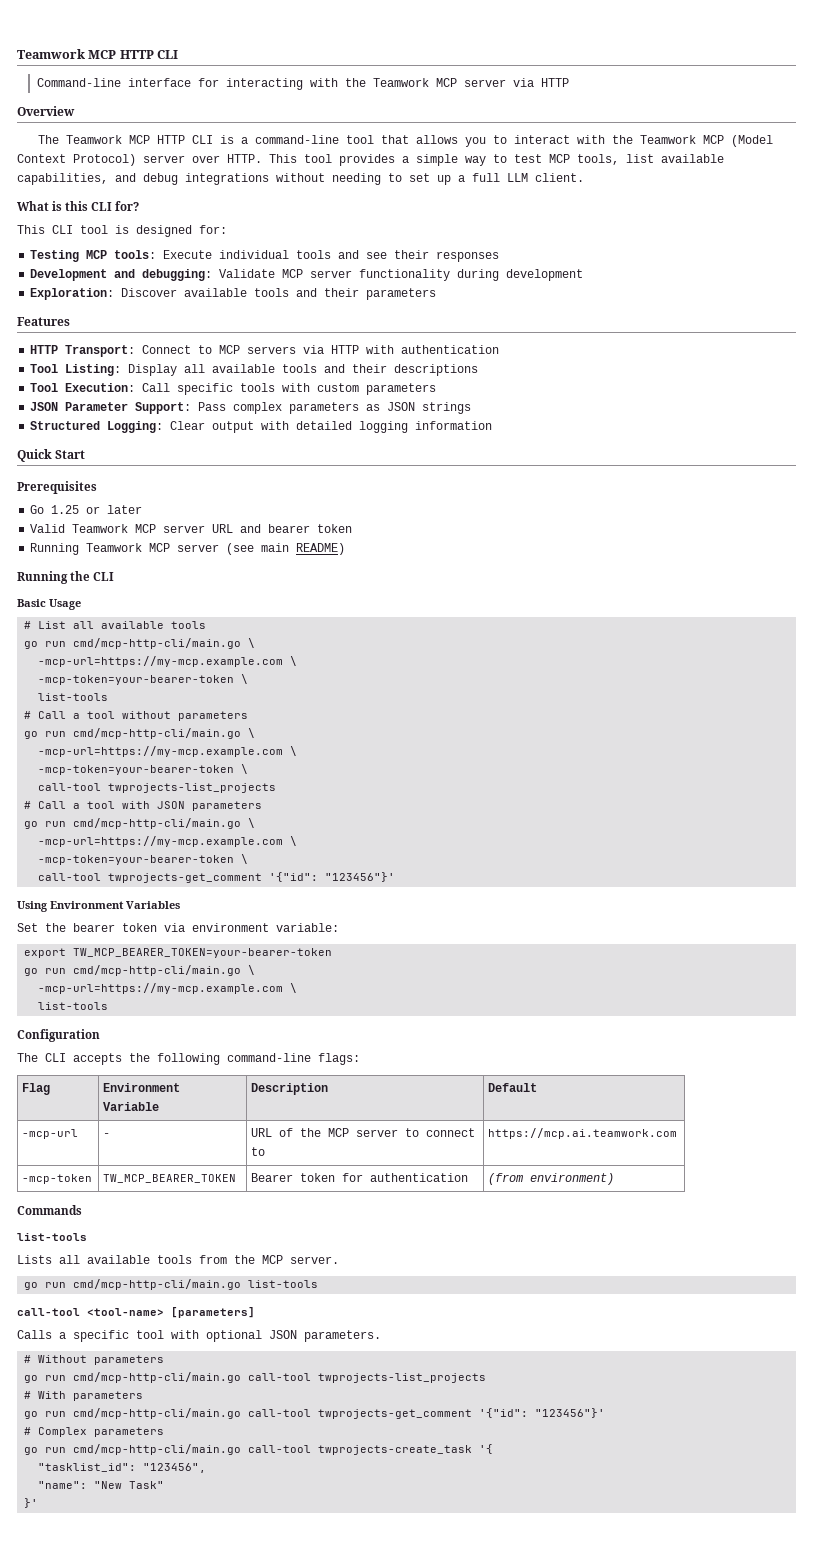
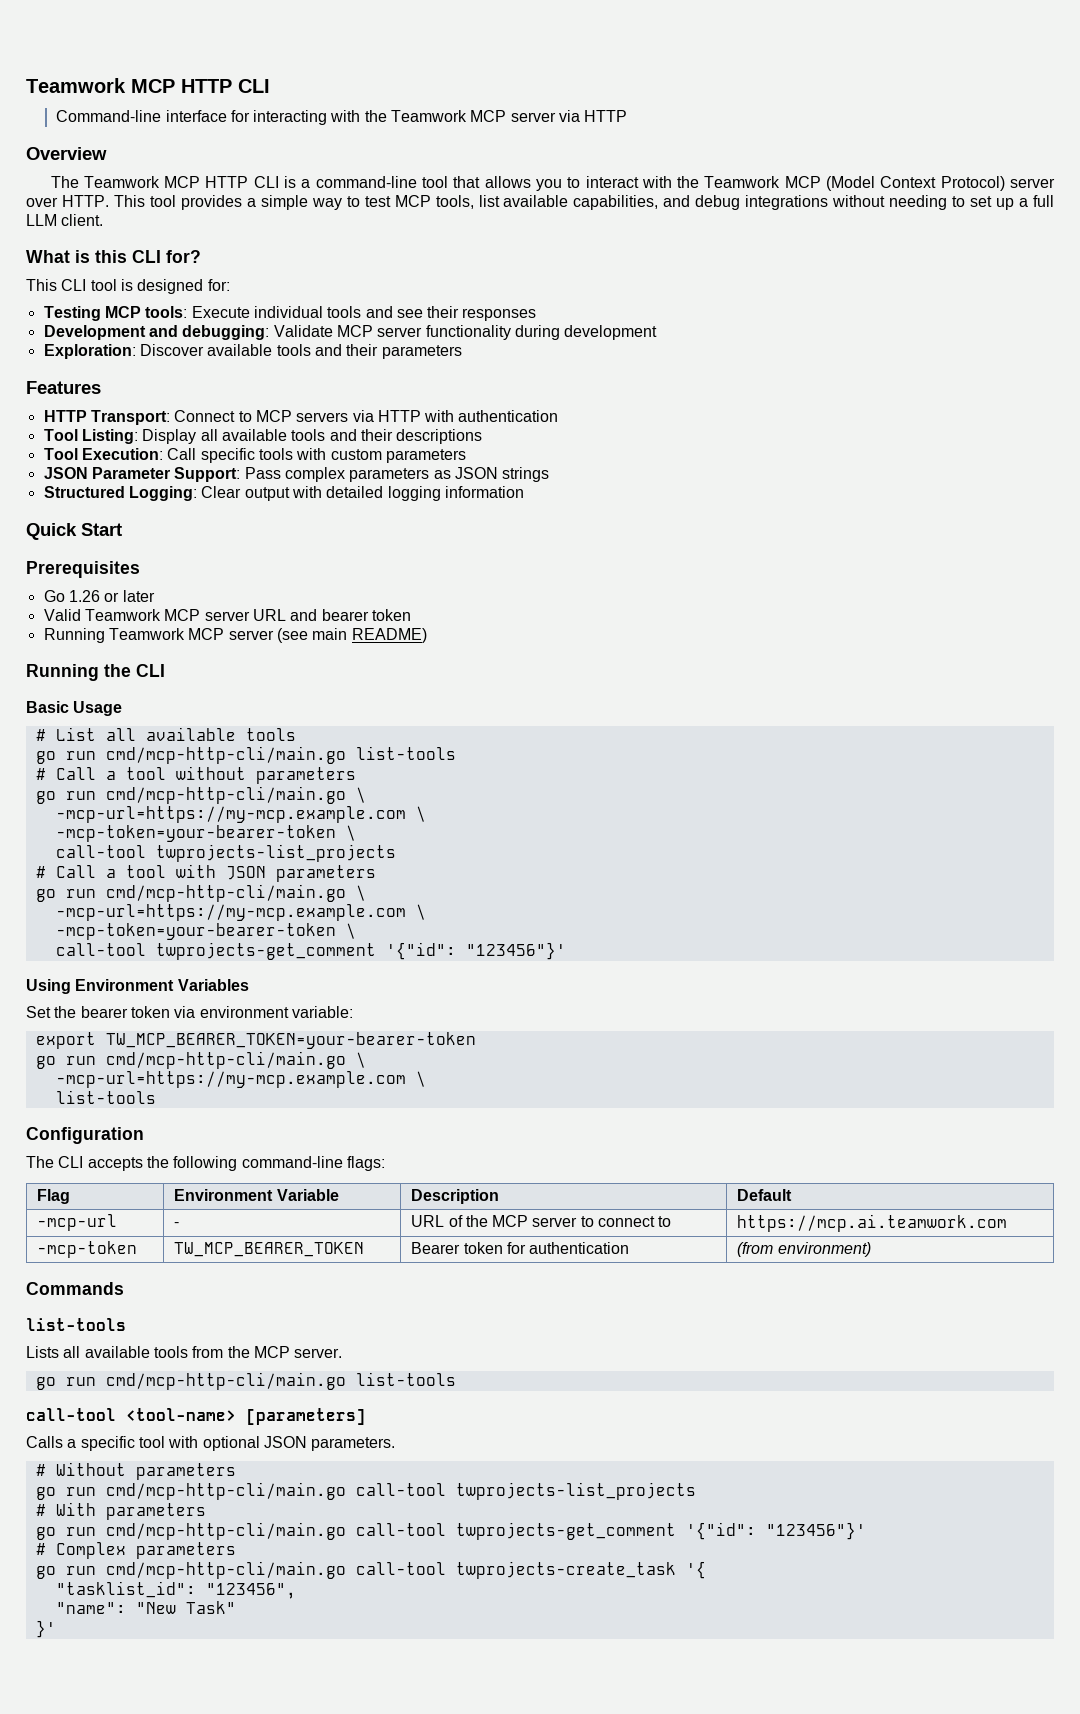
- Go 1.25 or later
+ Go 1.26 or later
  # List all available tools
- go run cmd/mcp-http-cli/main.go \
- -mcp-url=https://my-mcp.example.com \
- -mcp-token=your-bearer-token \
- list-tools
+ go run cmd/mcp-http-cli/main.go list-tools

